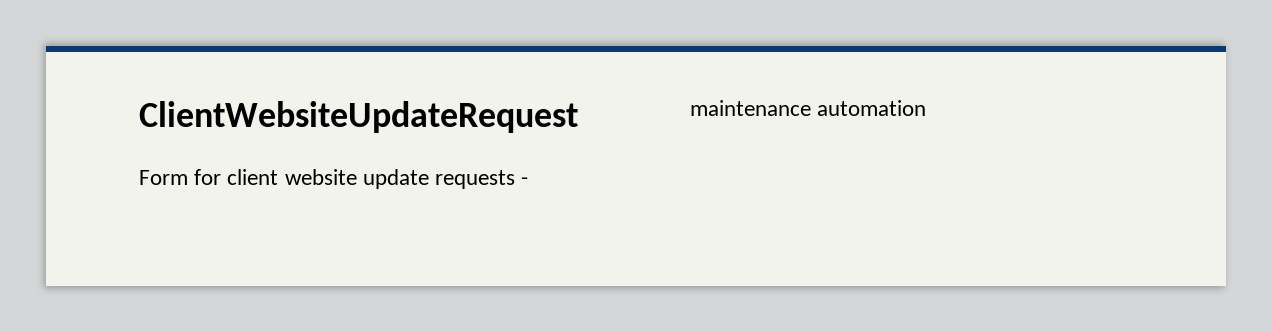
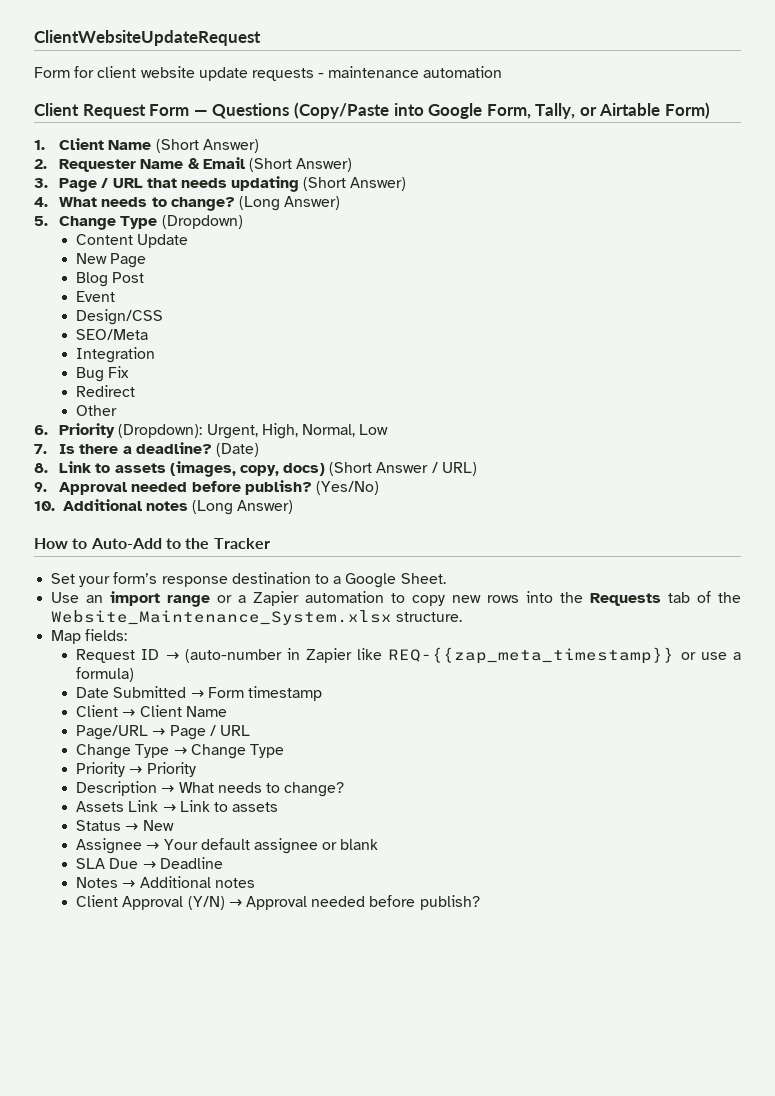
+ Client Request Form — Questions (Copy/Paste into Google Form, Tally, or Airtable Form)
+ 1. Client Name (Short Answer)
+ 2. Requester Name & Email (Short Answer)
+ 3. Page / URL that needs updating (Short Answer)
+ 4. What needs to change? (Long Answer)
+ 5. Change Type (Dropdown)
+ Content Update
+ New Page
+ Blog Post
+ Event
+ Design/CSS
+ SEO/Meta
+ Integration
+ Bug Fix
+ Redirect
+ Other
+ 6. Priority (Dropdown): Urgent, High, Normal, Low
+ 7. Is there a deadline? (Date)
+ 8. Link to assets (images, copy, docs) (Short Answer / URL)
+ 9. Approval needed before publish? (Yes/No)
+ 10. Additional notes (Long Answer)
+ How to Auto-Add to the Tracker
+ Set your form’s response destination to a Google Sheet.
+ Use an import range or a Zapier automation to copy new rows into the Requests tab of the Website_Maintenance_System.xlsx structure.
+ Map fields:
+ Request ID → (auto-number in Zapier like REQ-{{zap_meta_timestamp}} or use a formula)
+ Date Submitted → Form timestamp
+ Client → Client Name
+ Page/URL → Page / URL
+ Change Type → Change Type
+ Priority → Priority
+ Description → What needs to change?
+ Assets Link → Link to assets
+ Status → New
+ Assignee → Your default assignee or blank
+ SLA Due → Deadline
+ Notes → Additional notes
+ Client Approval (Y/N) → Approval needed before publish?

